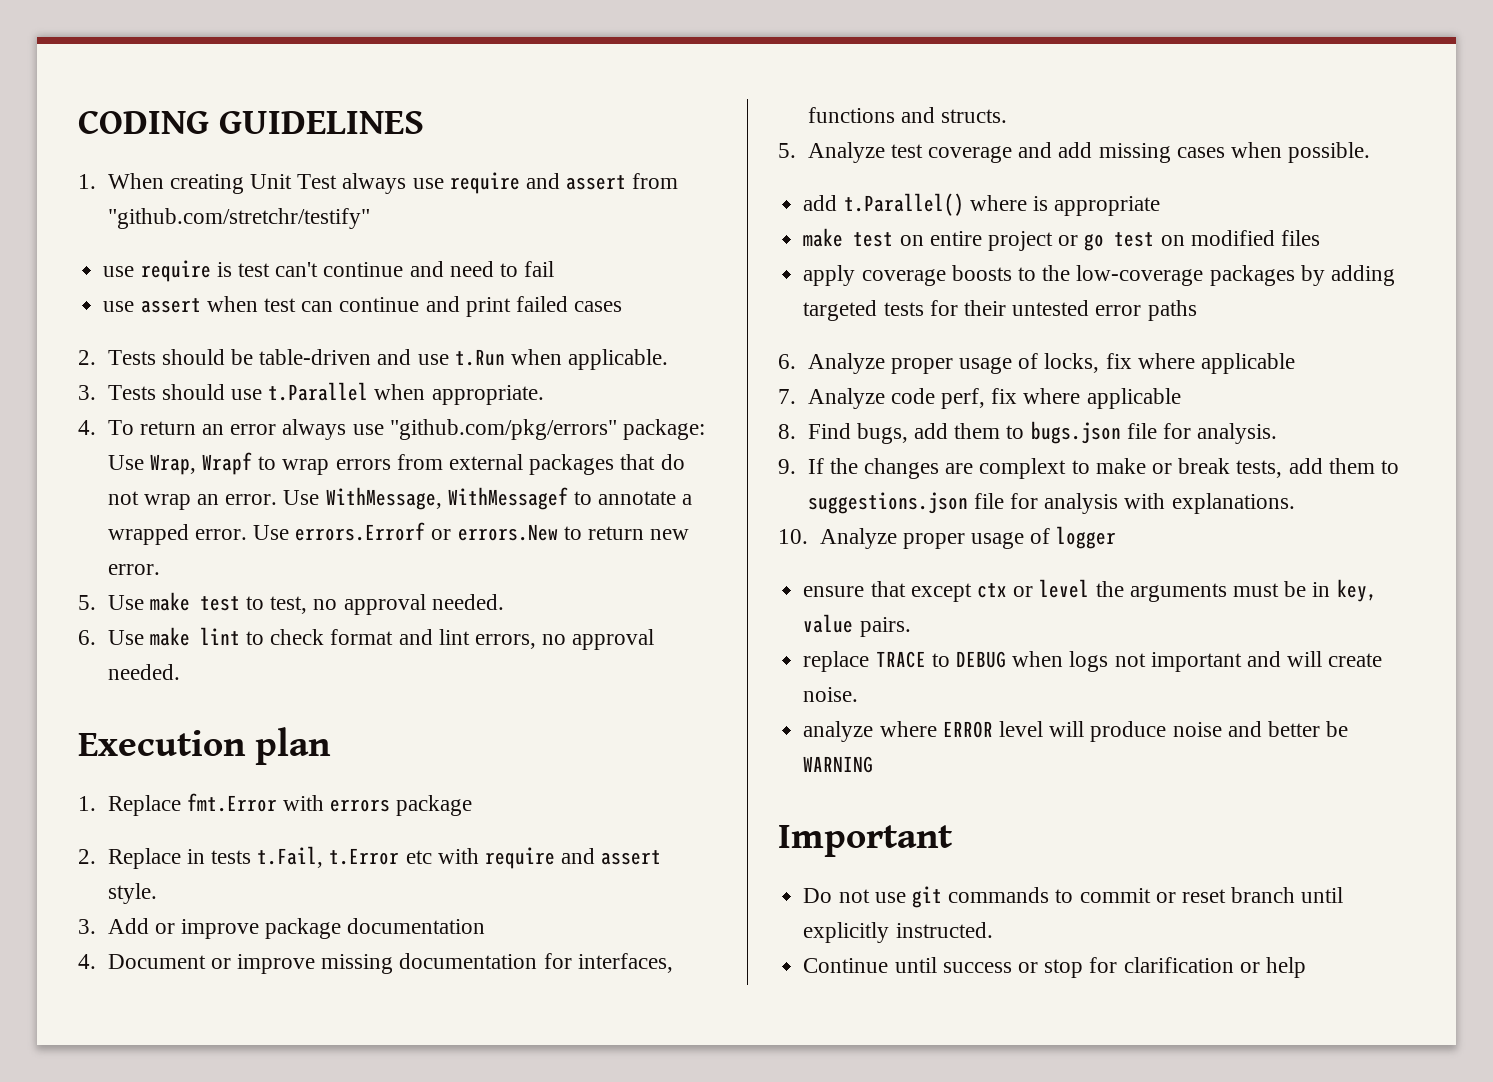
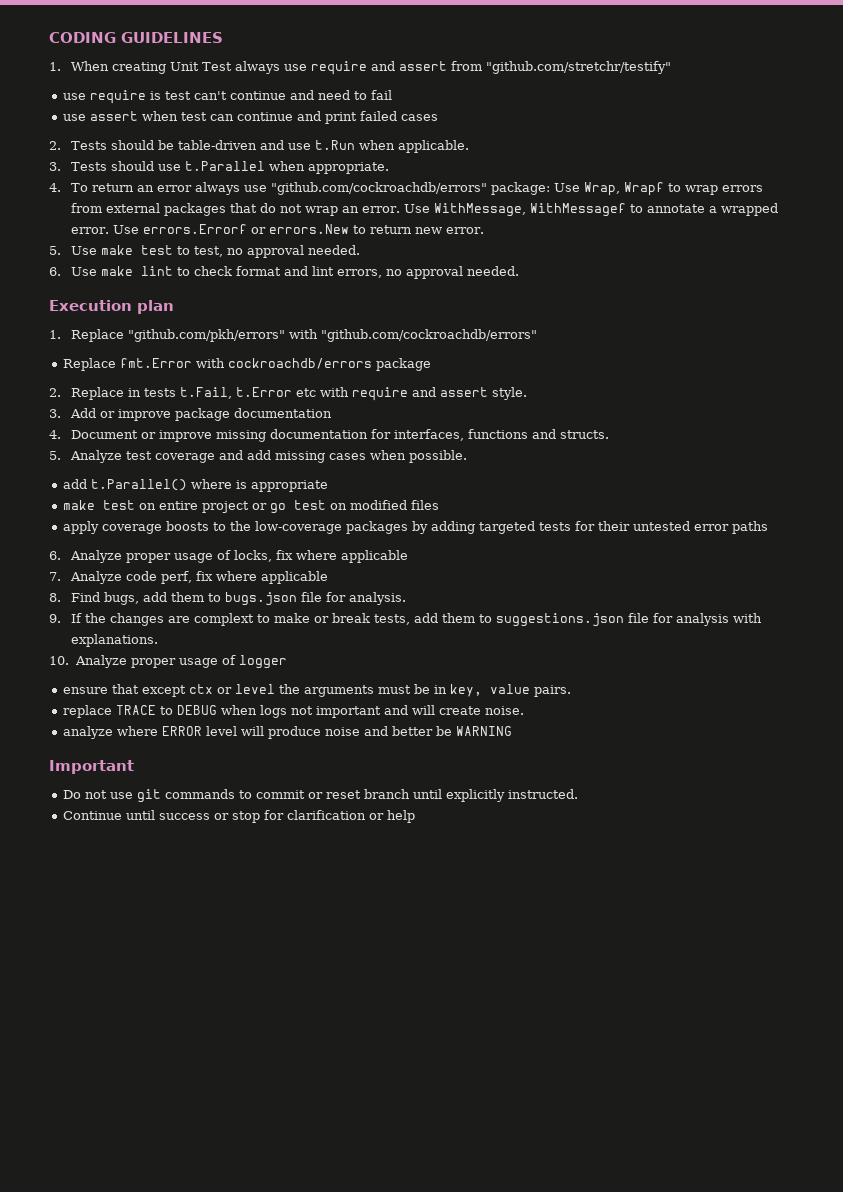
- 4. To return an error always use "github.com/pkg/errors" package: Use Wrap, Wrapf to wrap errors from external packages that do not wrap an error.
+ 4. To return an error always use "github.com/cockroachdb/errors" package: Use Wrap, Wrapf to wrap errors from external packages that do not wrap an error.
- 1. Replace fmt.Error with errors package
+ 1. Replace "github.com/pkh/errors" with "github.com/cockroachdb/errors"
+ Replace fmt.Error with cockroachdb/errors package

